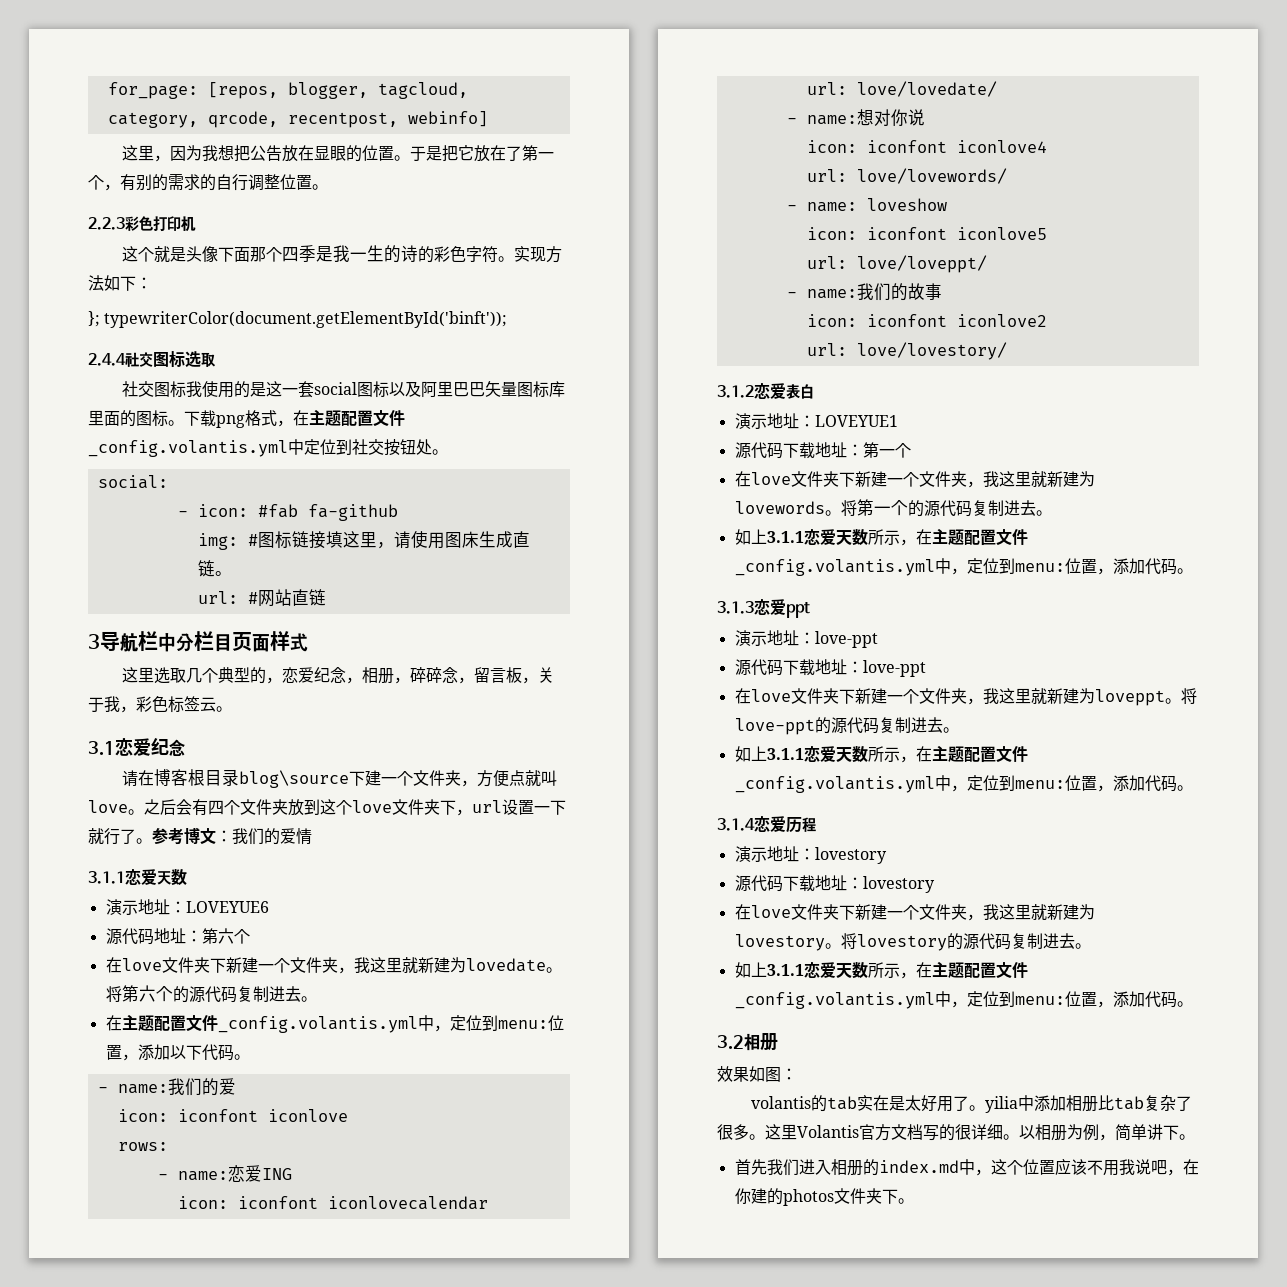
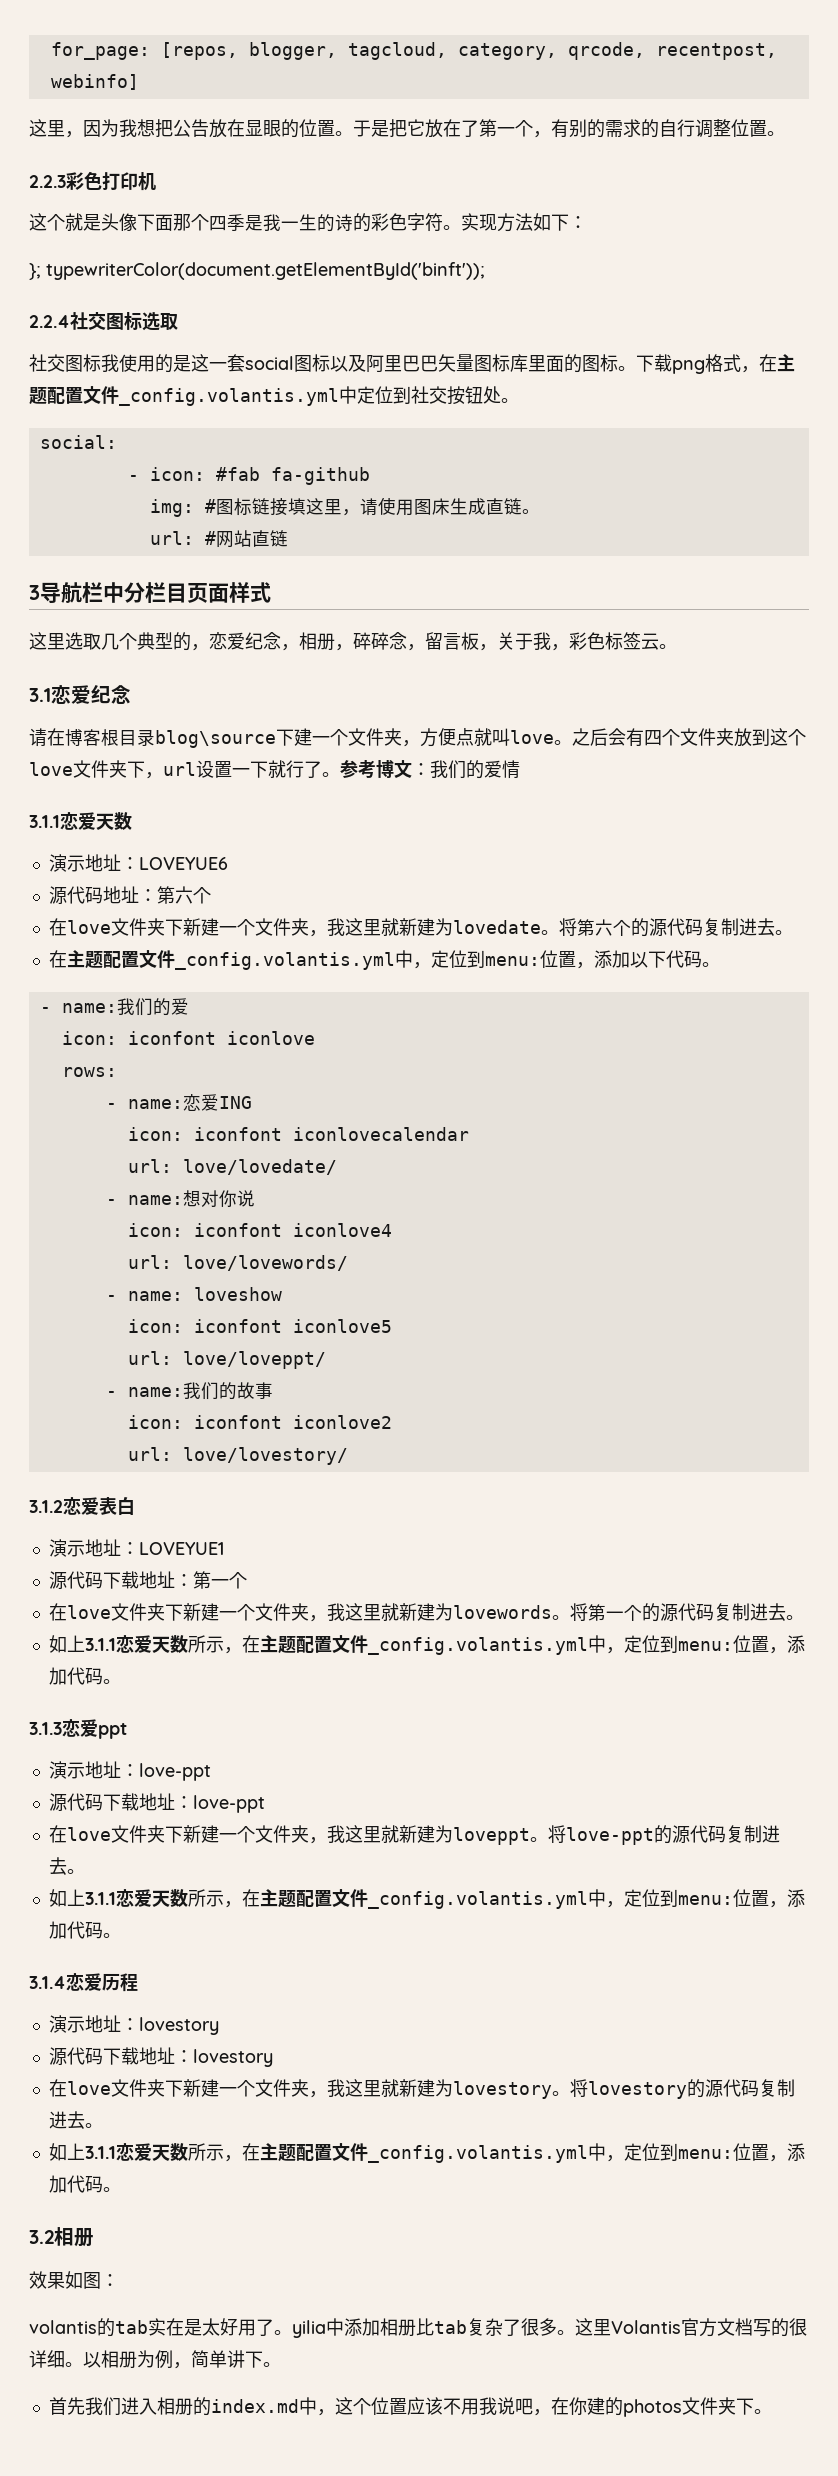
- 2.4.4社交图标选取
+ 2.2.4社交图标选取

